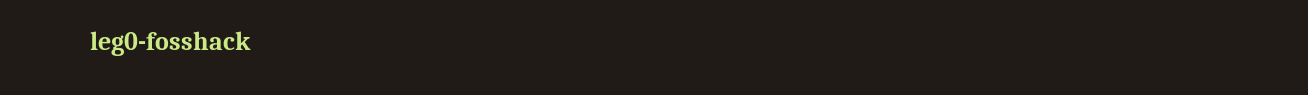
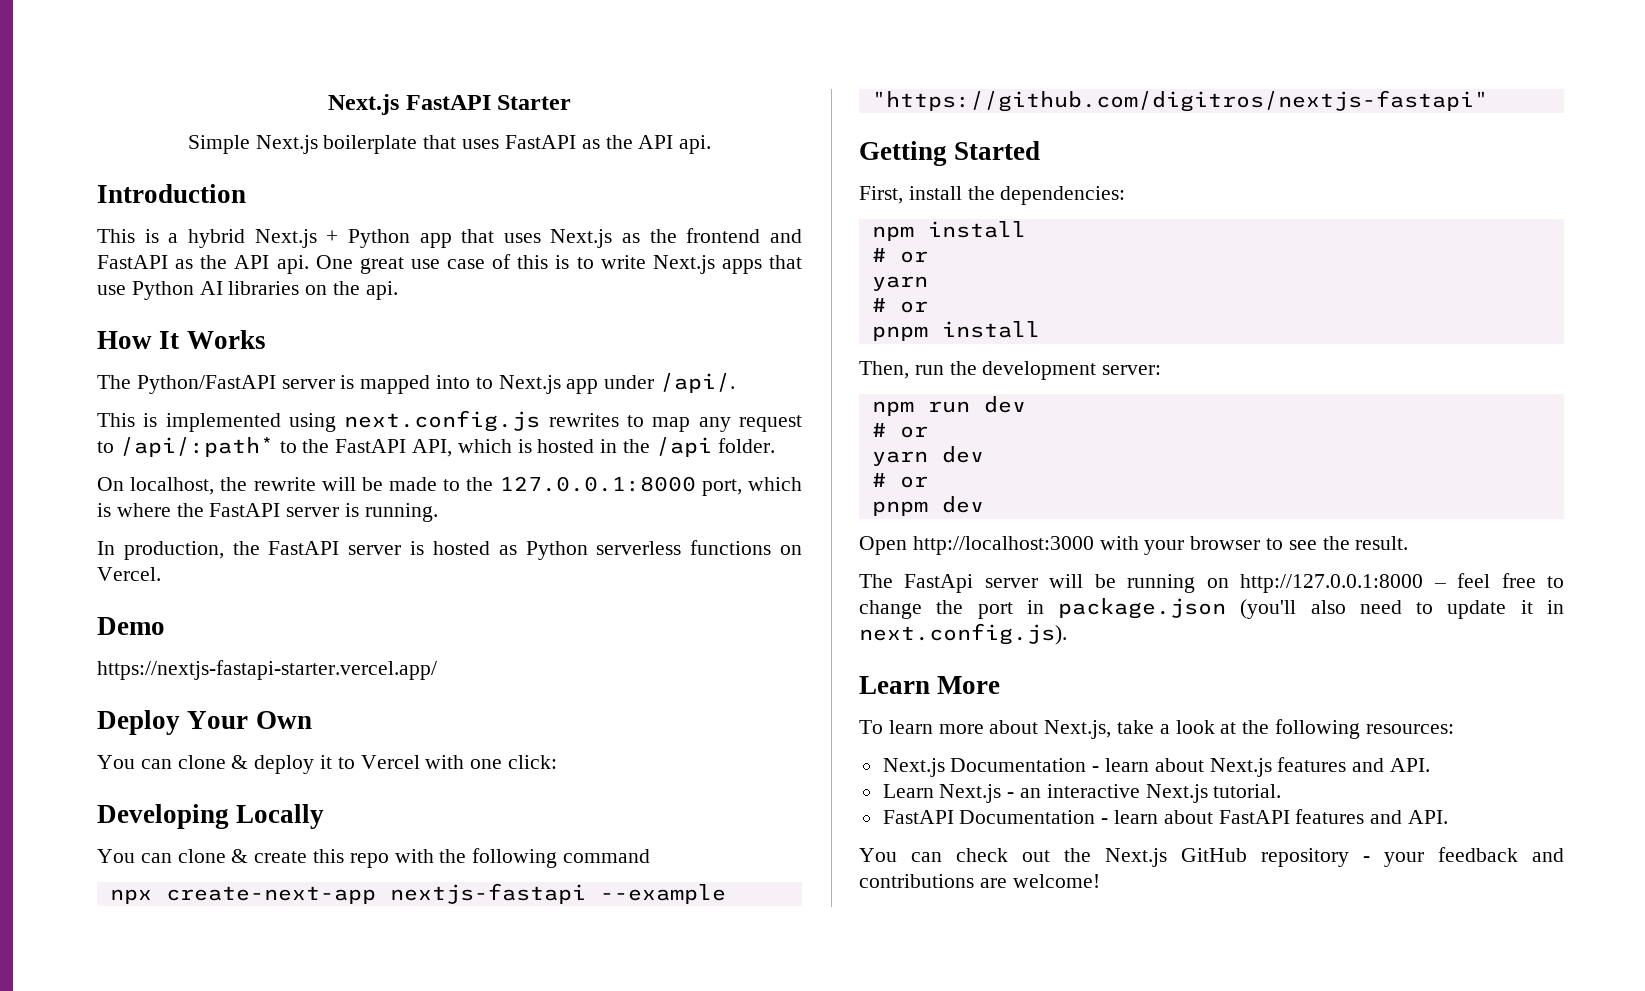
- leg0-fosshack
+ Next.js FastAPI Starter
+ Simple Next.js boilerplate that uses FastAPI as the API api.
+ Introduction
+ This is a hybrid Next.js + Python app that uses Next.js as the frontend and FastAPI as the API api. One great use case of this is to write Next.js apps that use Python AI libraries on the api.
+ How It Works
+ The Python/FastAPI server is mapped into to Next.js app under /api/.
+ This is implemented using next.config.js rewrites to map any request to /api/:path* to the FastAPI API, which is hosted in the /api folder.
+ On localhost, the rewrite will be made to the 127.0.0.1:8000 port, which is where the FastAPI server is running.
+ In production, the FastAPI server is hosted as Python serverless functions on Vercel.
+ Demo
+ https://nextjs-fastapi-starter.vercel.app/
+ Deploy Your Own
+ You can clone & deploy it to Vercel with one click:
+ Developing Locally
+ You can clone & create this repo with the following command
+ npx create-next-app nextjs-fastapi --example "https://github.com/digitros/nextjs-fastapi"
+ Getting Started
+ First, install the dependencies:
+ npm install
+ # or
+ yarn
+ # or
+ pnpm install
+ Then, run the development server:
+ npm run dev
+ # or
+ yarn dev
+ # or
+ pnpm dev
+ Open http://localhost:3000 with your browser to see the result.
+ The FastApi server will be running on http://127.0.0.1:8000 – feel free to change the port in package.json (you'll also need to update it in next.config.js).
+ Learn More
+ To learn more about Next.js, take a look at the following resources:
+ Next.js Documentation - learn about Next.js features and API.
+ Learn Next.js - an interactive Next.js tutorial.
+ FastAPI Documentation - learn about FastAPI features and API.
+ You can check out the Next.js GitHub repository - your feedback and contributions are welcome!

